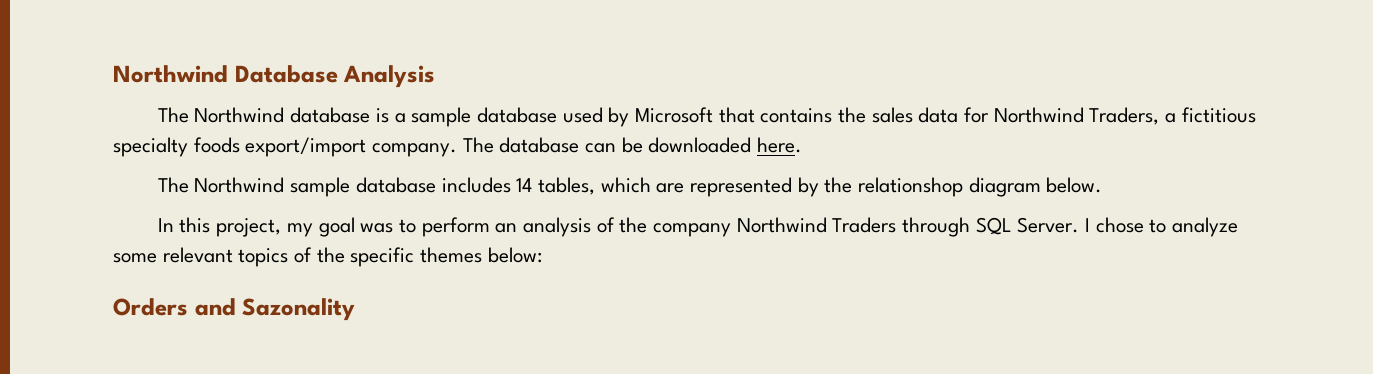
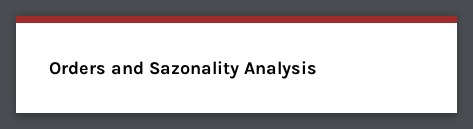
- Northwind Database Analysis
- The Northwind database is a sample database used by Microsoft that contains the sales data for Northwind Traders, a fictitious specialty foods export/import company. The database can be downloaded here.
- The Northwind sample database includes 14 tables, which are represented by the relationshop diagram below.
- In this project, my goal was to perform an analysis of the company Northwind Traders through SQL Server. I chose to analyze some relevant topics of the specific themes below:
- Orders and Sazonality
+ Orders and Sazonality Analysis

